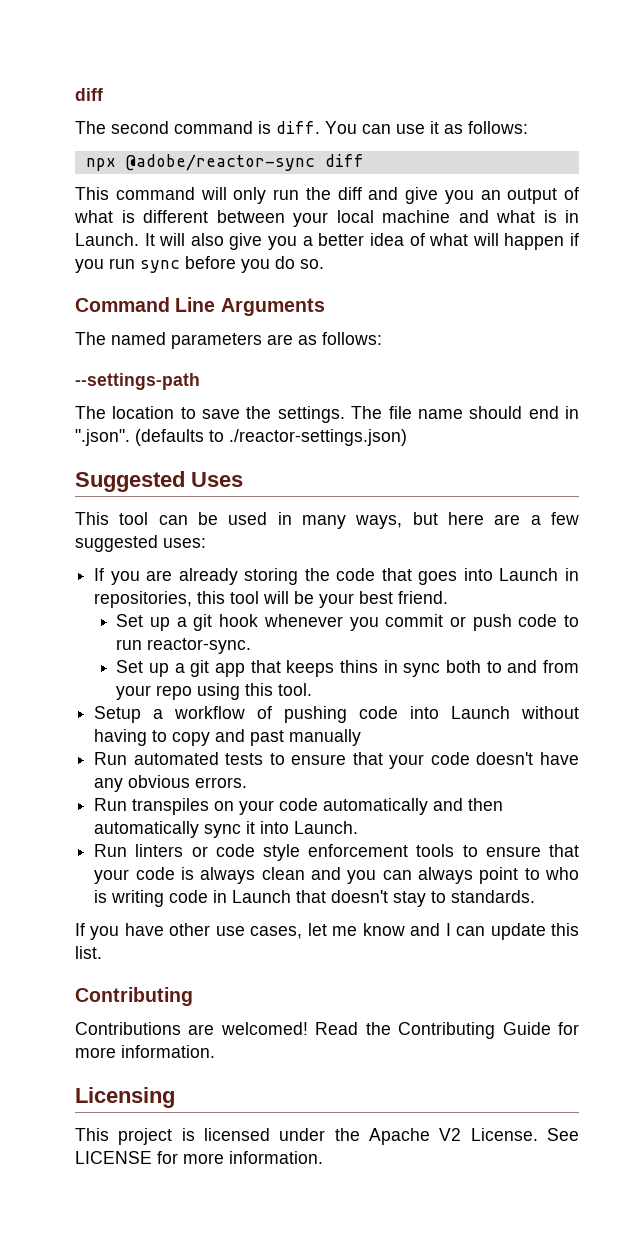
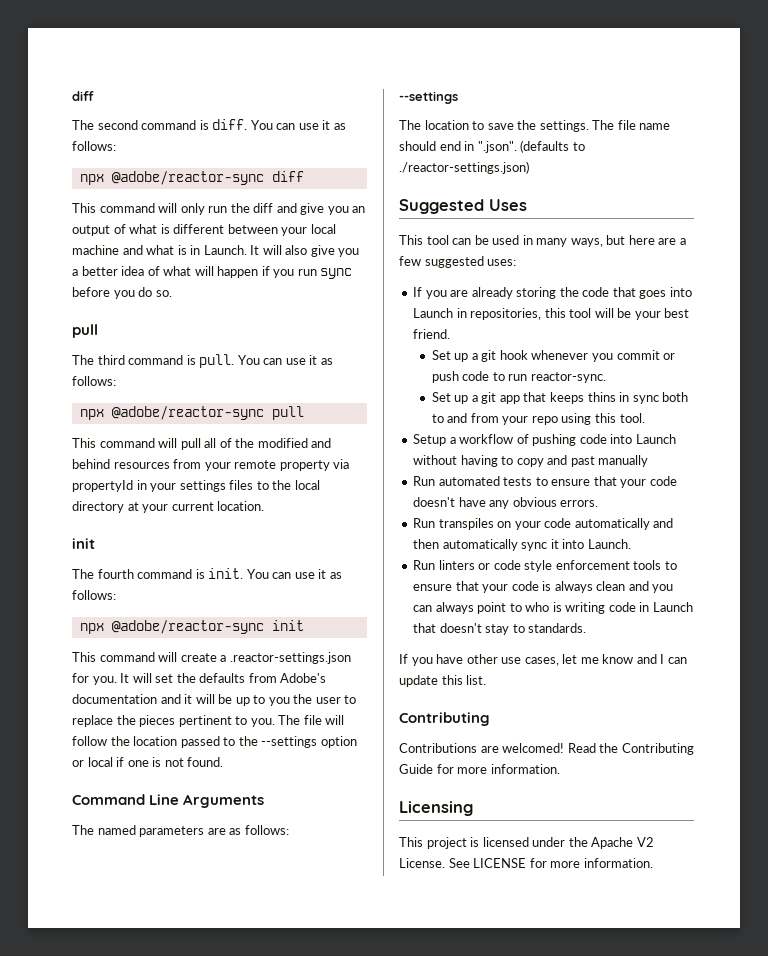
  It will also give you a better idea of what will happen if you run sync before you do so.
+ pull
+ The third command is pull. You can use it as follows:
+ npx @adobe/reactor-sync pull
+ This command will pull all of the modified and behind resources from your remote property via propertyId in your settings files to the local directory at your current location.
+ init
+ The fourth command is init. You can use it as follows:
+ npx @adobe/reactor-sync init
+ This command will create a .reactor-settings.json for you. It will set the defaults from Adobe's documentation and it will be up to you the user to replace the pieces pertinent to you. The file will follow the location passed to the --settings option or local if one is not found.
  The named parameters are as follows:
- --settings-path
+ --settings

